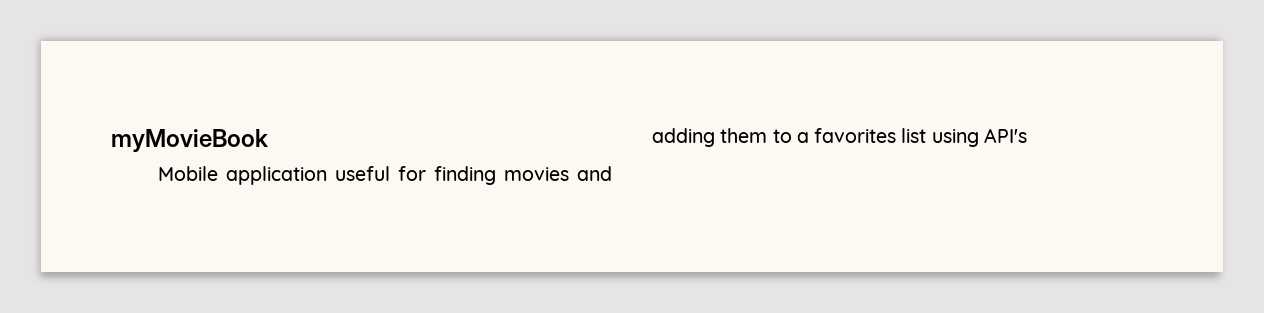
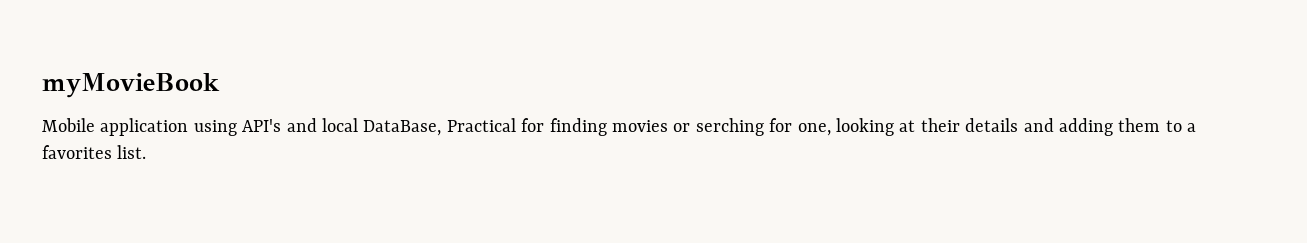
- Mobile application useful for finding movies and adding them to a favorites list using API's
+ Mobile application using API's and local DataBase, Practical for finding movies or serching for one, looking at their details and adding them to a favorites list.

